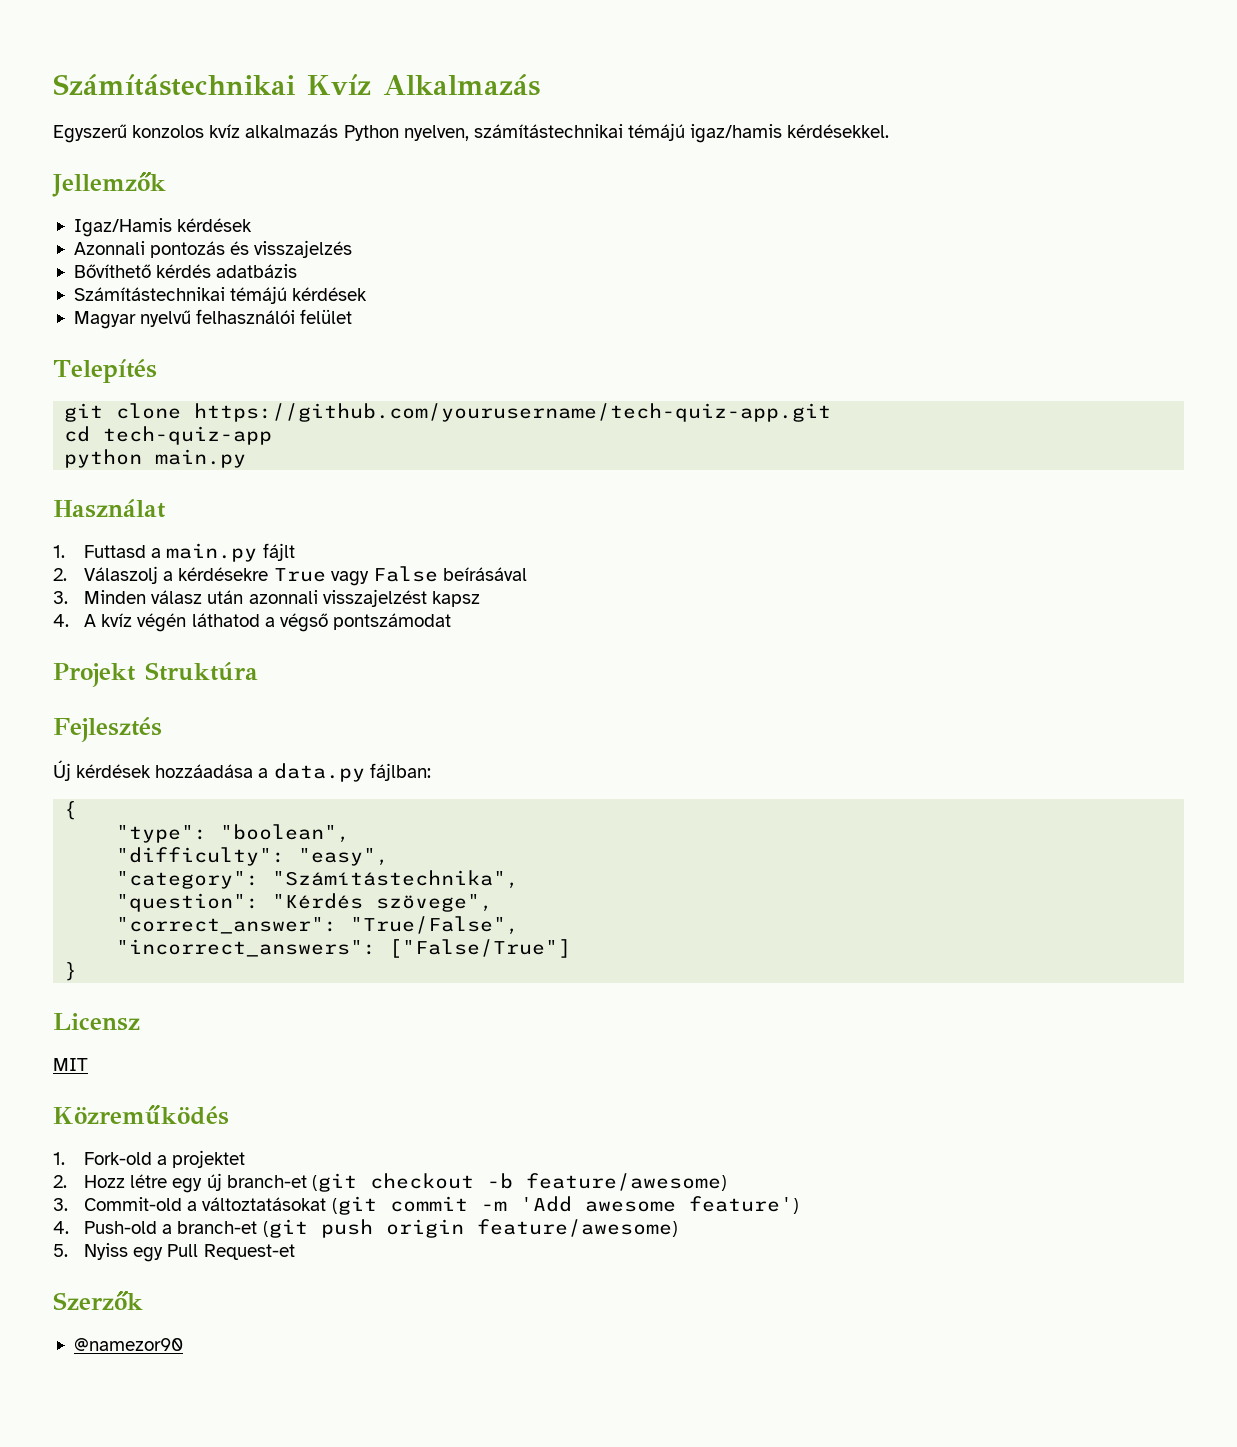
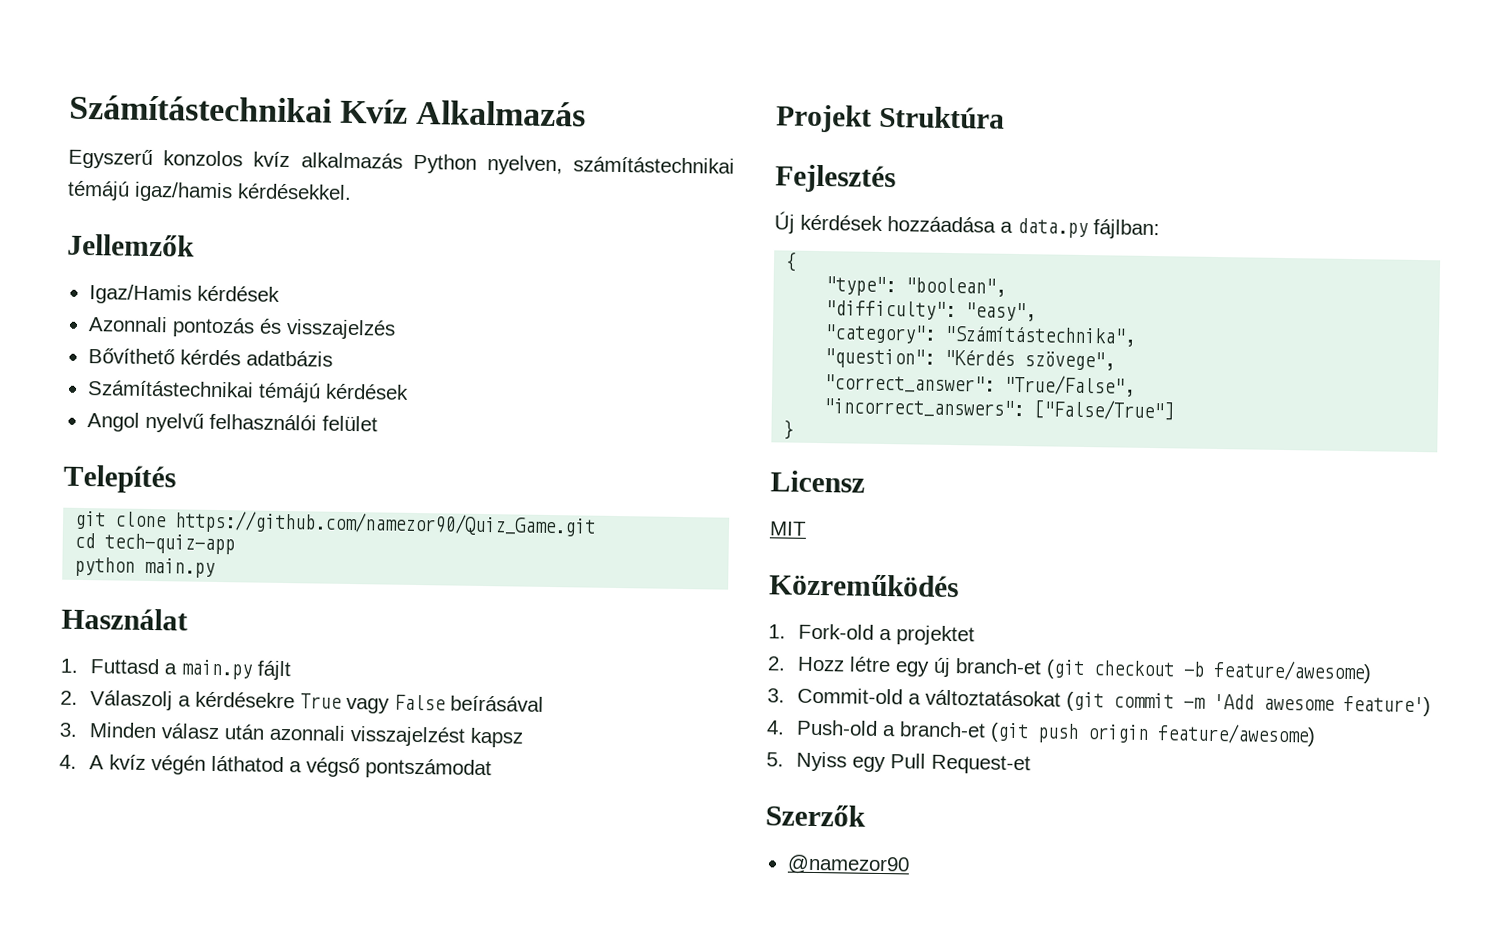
- Magyar nyelvű felhasználói felület
+ Angol nyelvű felhasználói felület
- git clone https://github.com/yourusername/tech-quiz-app.git
+ git clone https://github.com/namezor90/Quiz_Game.git

